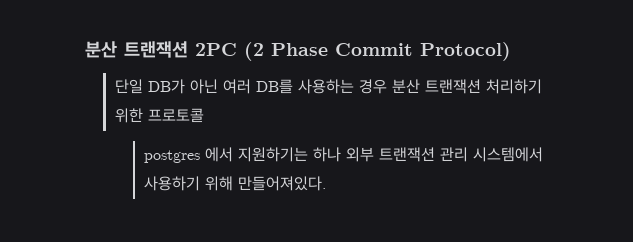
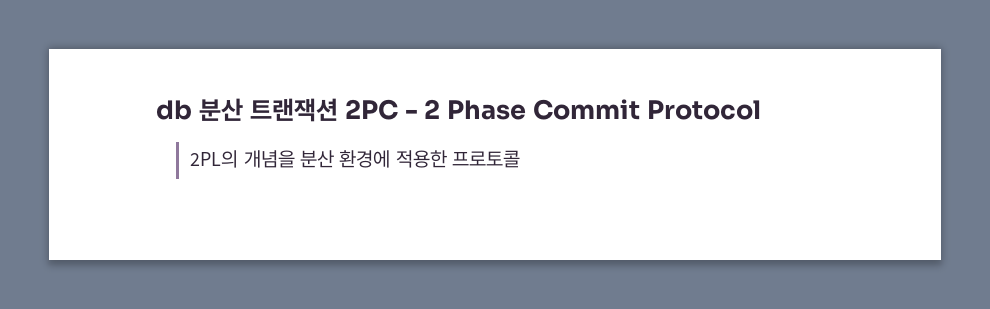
- 분산 트랜잭션 2PC (2 Phase Commit Protocol)
- 단일 DB가 아닌 여러 DB를 사용하는 경우 분산 트랜잭션 처리하기 위한 프로토콜
- postgres 에서 지원하기는 하나 외부 트랜잭션 관리 시스템에서 사용하기 위해 만들어져있다.
+ db 분산 트랜잭션 2PC - 2 Phase Commit Protocol
+ 2PL의 개념을 분산 환경에 적용한 프로토콜

